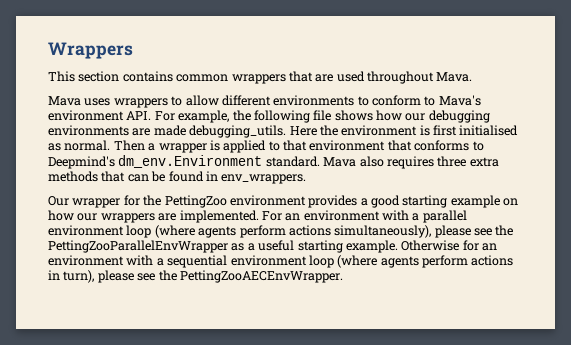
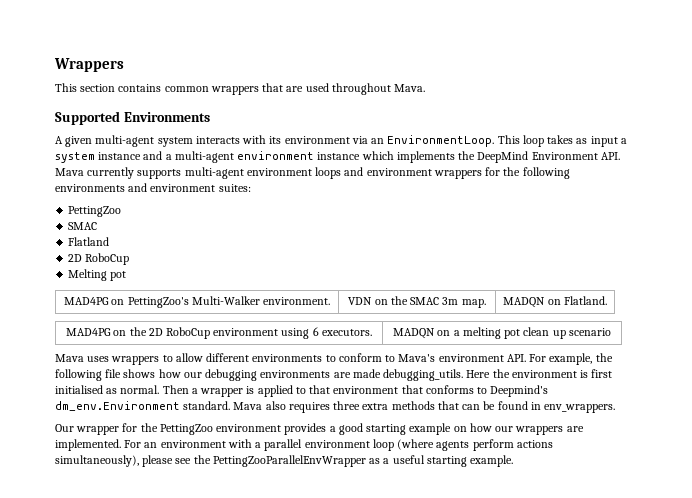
+ Supported Environments
+ A given multi-agent system interacts with its environment via an EnvironmentLoop. This loop takes as input a system instance and a multi-agent environment instance which implements the DeepMind Environment API. Mava currently supports multi-agent environment loops and environment wrappers for the following environments and environment suites:
+ PettingZoo
+ SMAC
+ Flatland
+ 2D RoboCup
+ Melting pot
+ MAD4PG on PettingZoo's Multi-Walker environment. | VDN on the SMAC 3m map. | MADQN on Flatland.
+ MAD4PG on the 2D RoboCup environment using 6 executors. | MADQN on a melting pot clean up scenario
- Otherwise for an environment with a sequential environment loop (where agents perform actions in turn), please see the PettingZooAECEnvWrapper.

